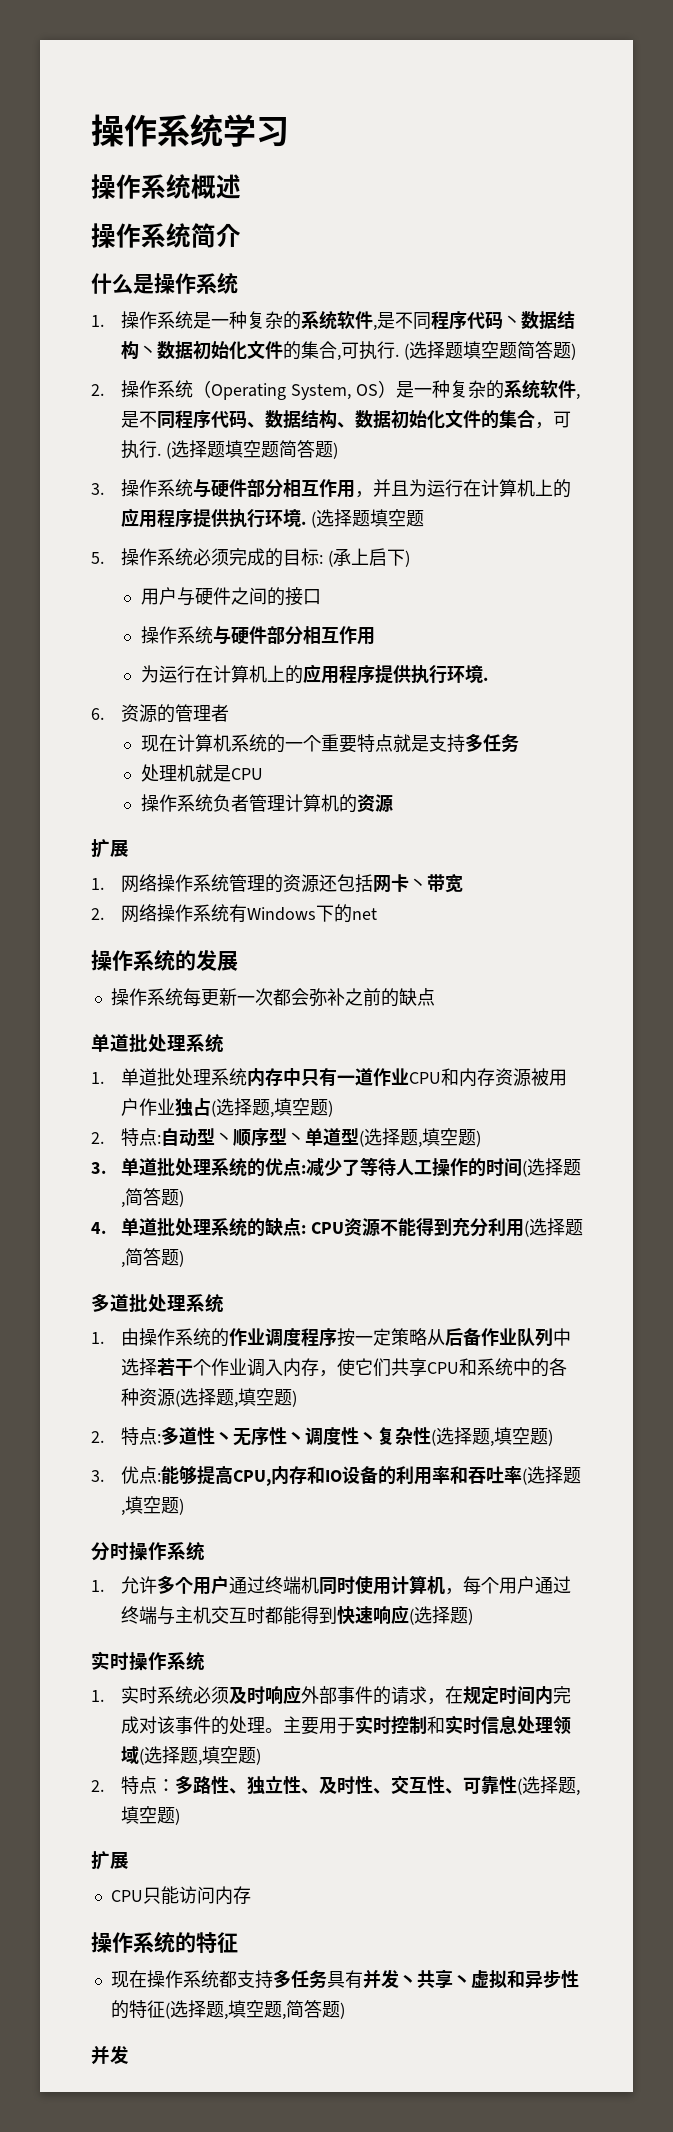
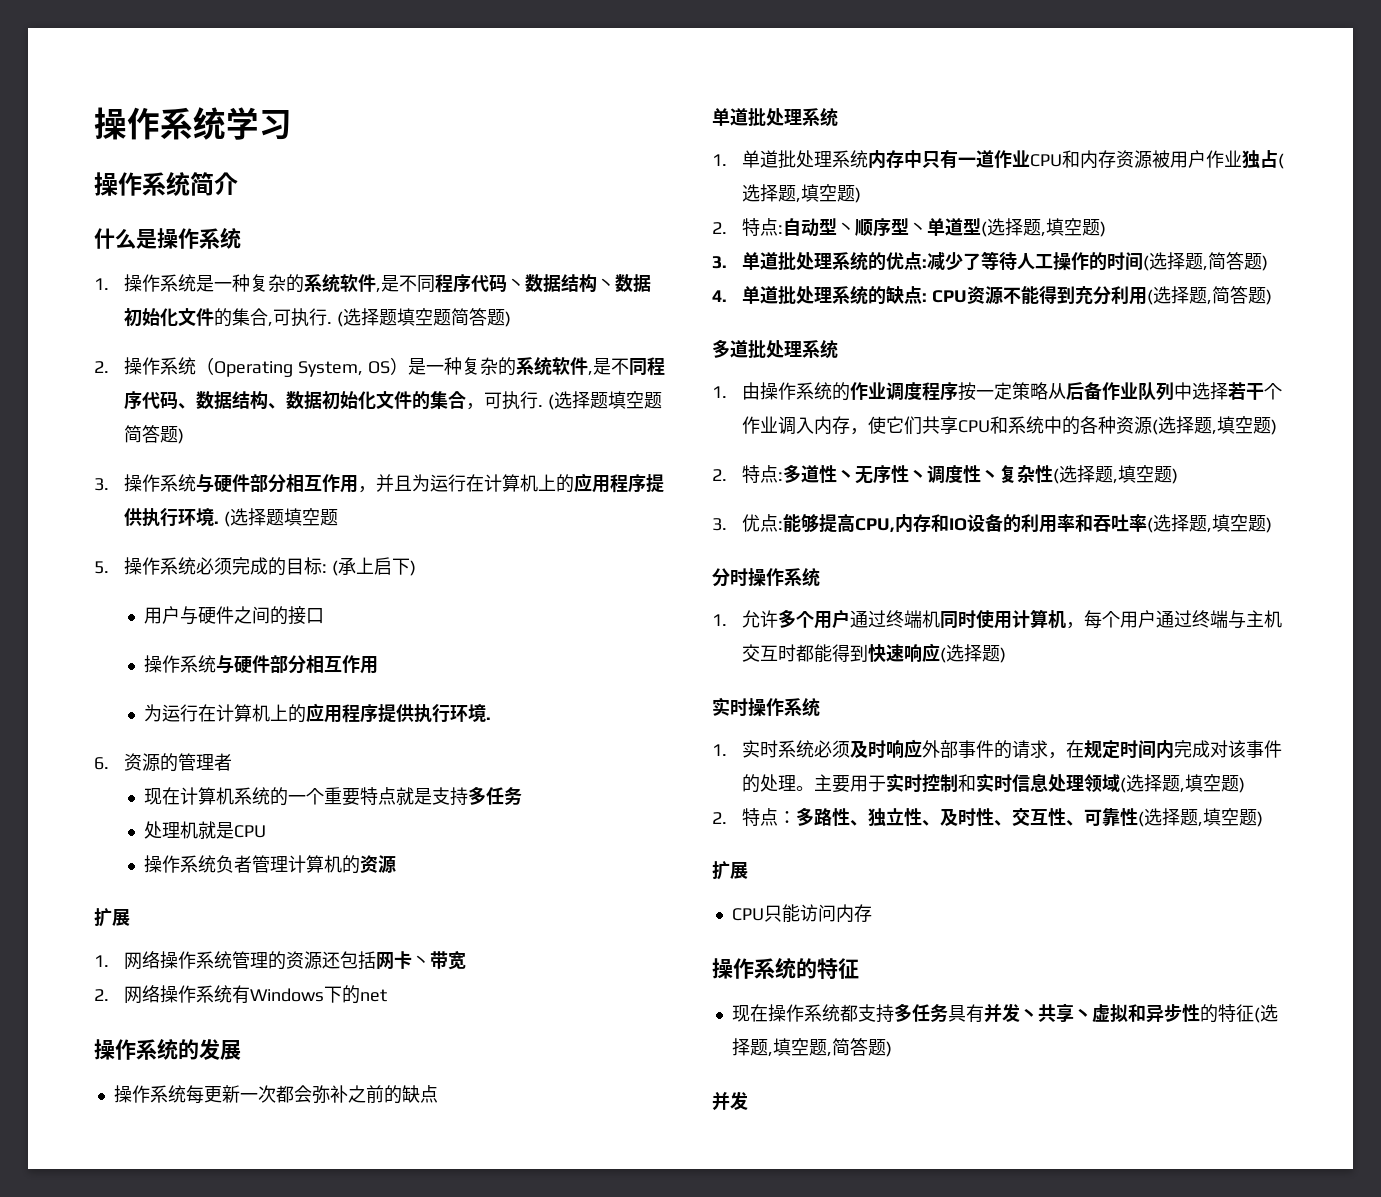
- 操作系统概述

